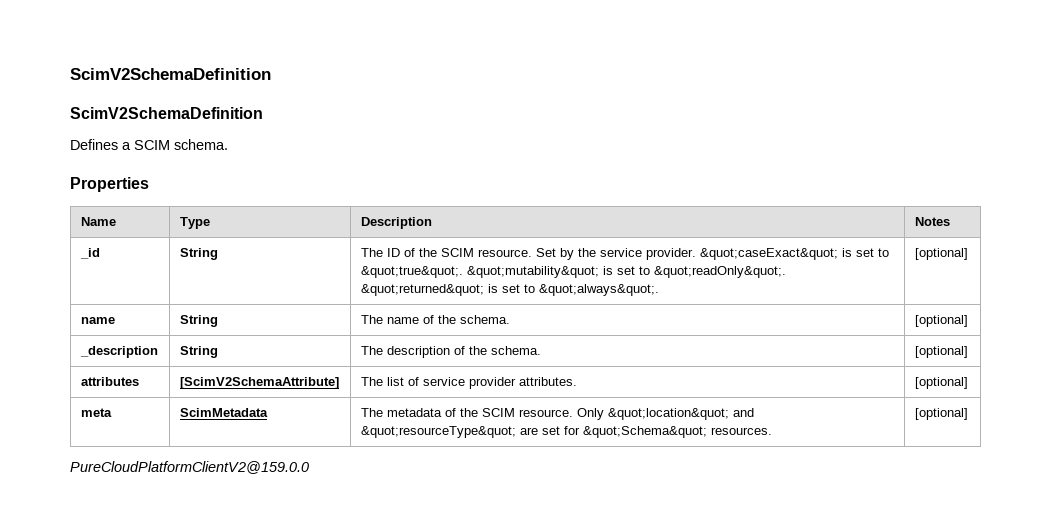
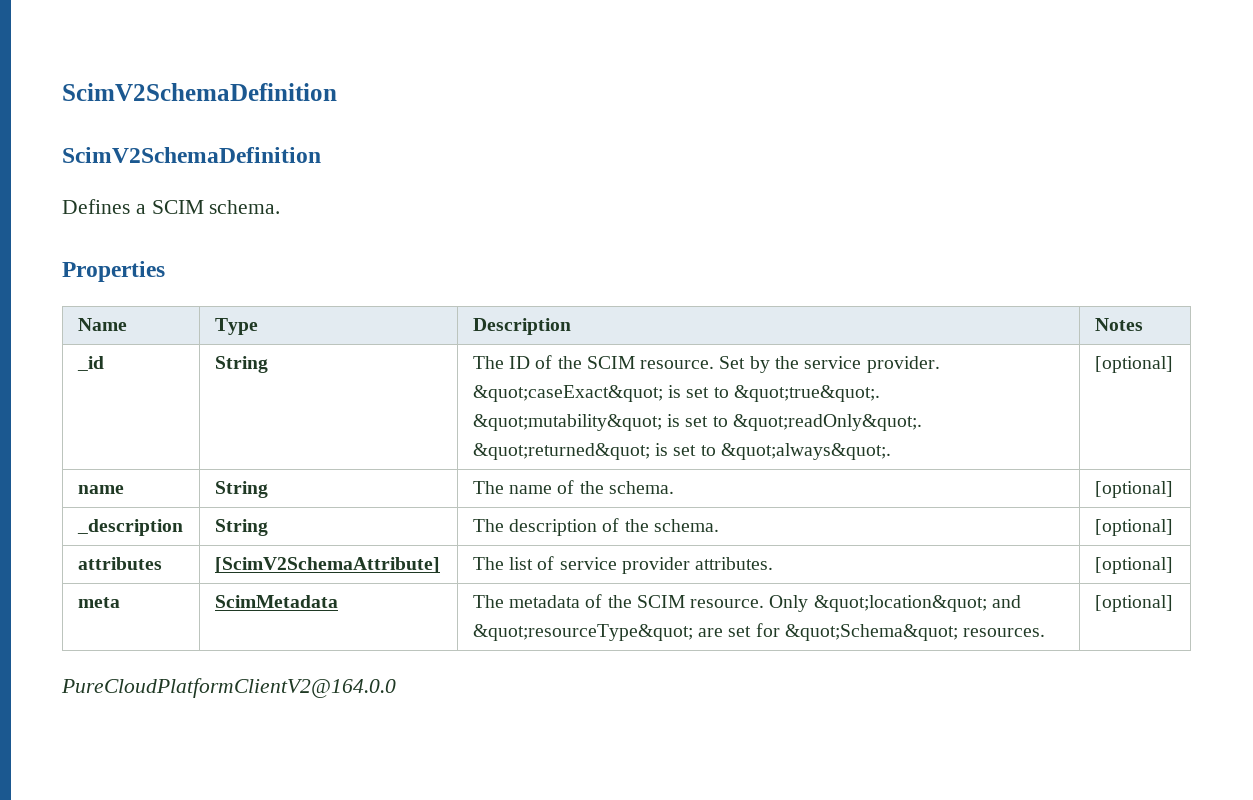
- PureCloudPlatformClientV2@159.0.0
+ PureCloudPlatformClientV2@164.0.0

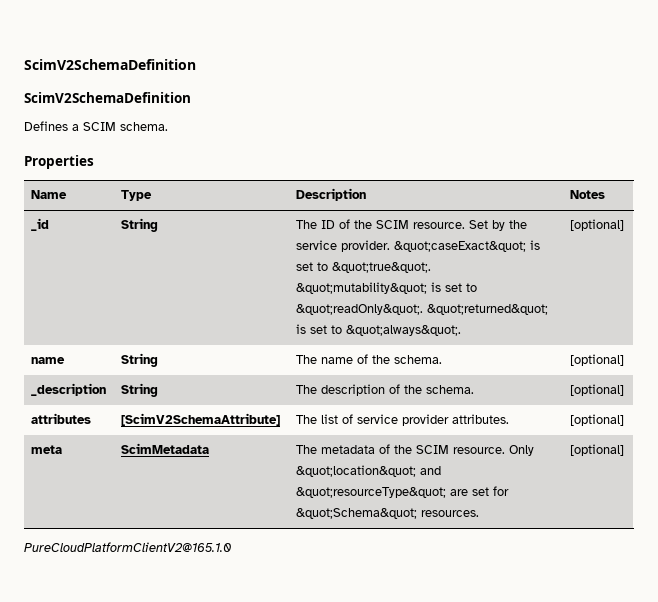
- PureCloudPlatformClientV2@164.0.0
+ PureCloudPlatformClientV2@165.1.0

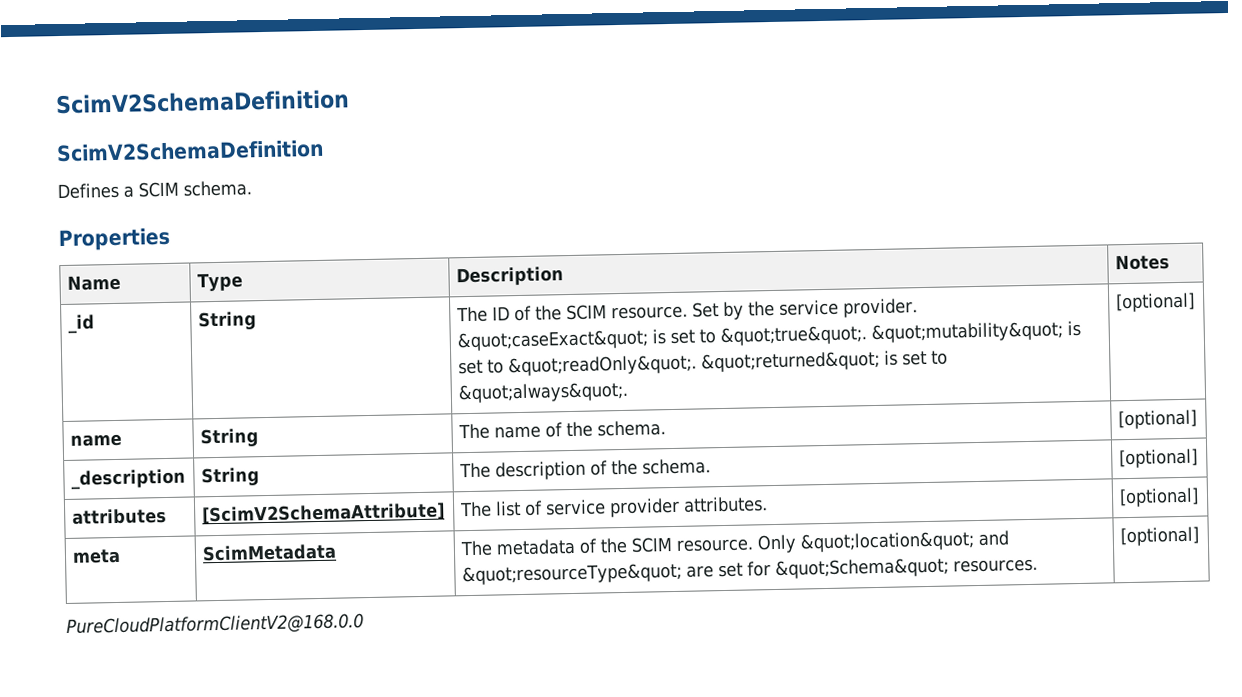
- PureCloudPlatformClientV2@165.1.0
+ PureCloudPlatformClientV2@168.0.0

